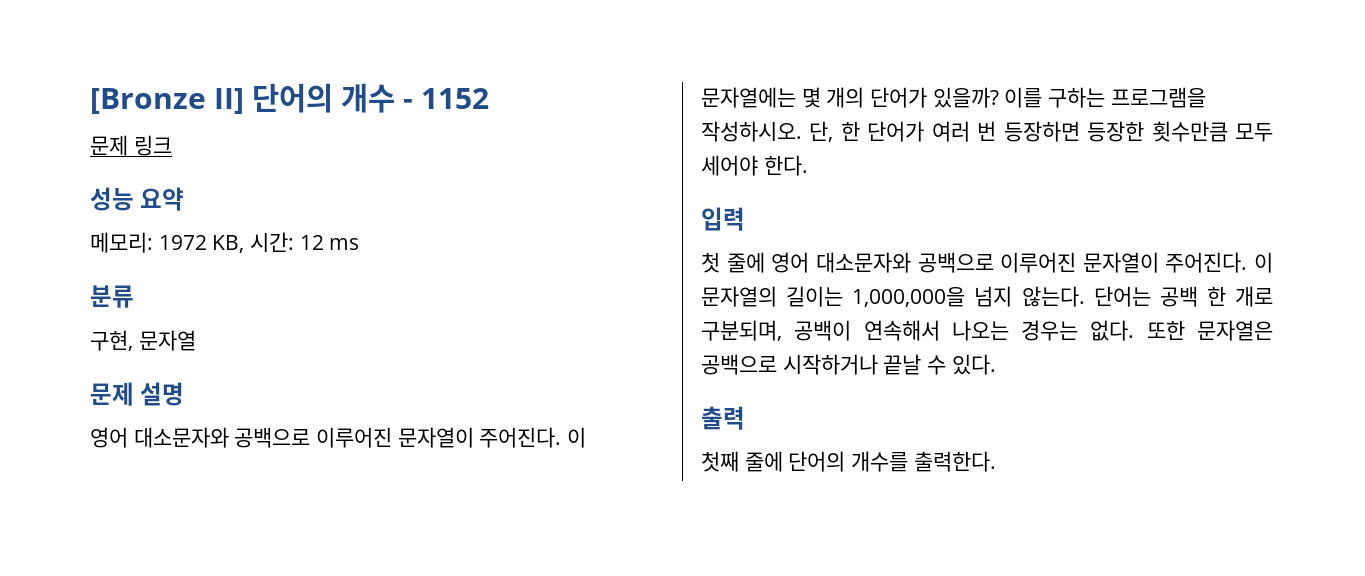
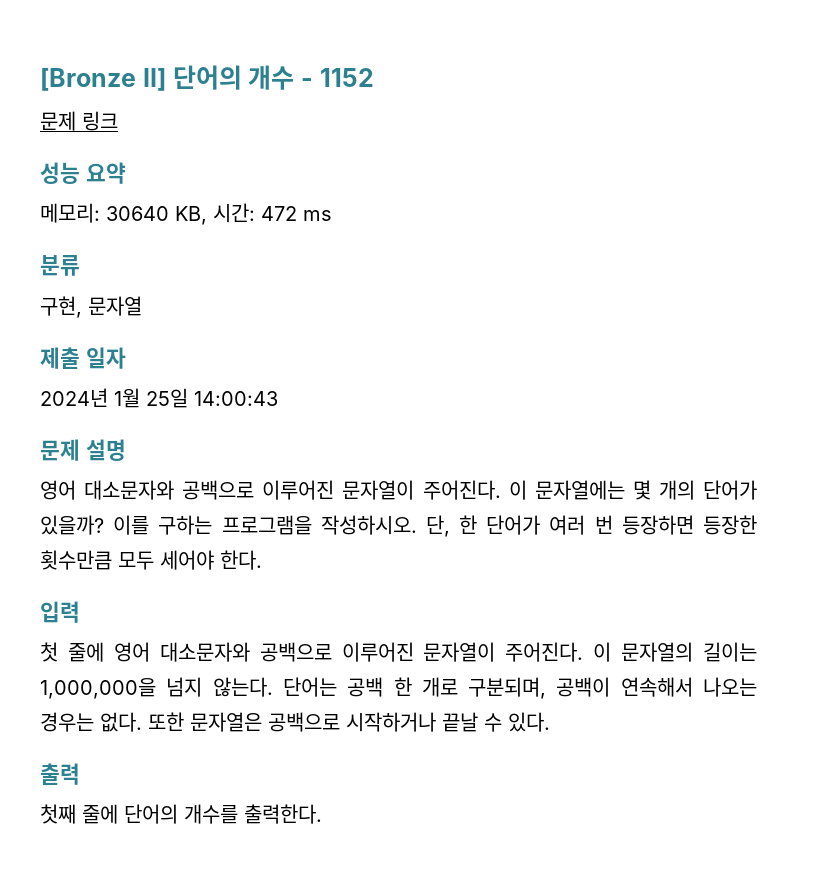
- 메모리: 1972 KB, 시간: 12 ms
+ 메모리: 30640 KB, 시간: 472 ms
+ 제출 일자
+ 2024년 1월 25일 14:00:43

